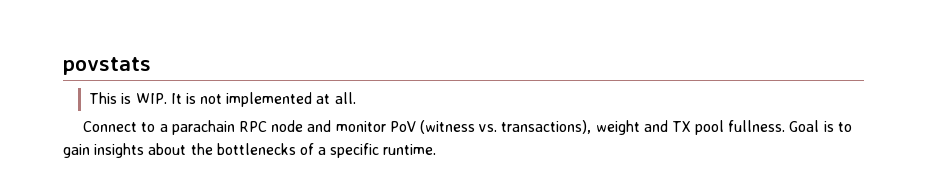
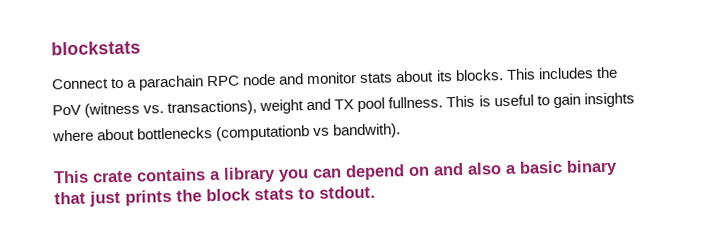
- povstats
- This is WIP. It is not implemented at all.
+ blockstats
- Connect to a parachain RPC node and monitor PoV (witness vs. transactions), weight and TX pool fullness.
+ Connect to a parachain RPC node and monitor stats about its blocks. This includes the PoV (witness vs. transactions), weight and TX pool fullness.
- Goal is to gain insights about the bottlenecks of a specific runtime.
+ This is useful to gain insights where about bottlenecks (computationb vs bandwith).
+ This crate contains a library you can depend on and also a basic binary that just prints the block stats to stdout.

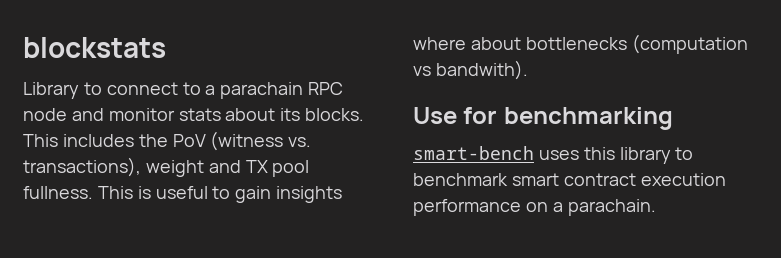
- Connect to a parachain RPC node and monitor stats about its blocks.
+ Library to connect to a parachain RPC node and monitor stats about its blocks.
- This is useful to gain insights where about bottlenecks (computationb vs bandwith).
+ This is useful to gain insights where about bottlenecks (computation vs bandwith).
- This crate contains a library you can depend on and also a basic binary that just prints the block stats to stdout.
+ Use for benchmarking
+ smart-bench uses this library to benchmark smart contract execution performance on a parachain.

